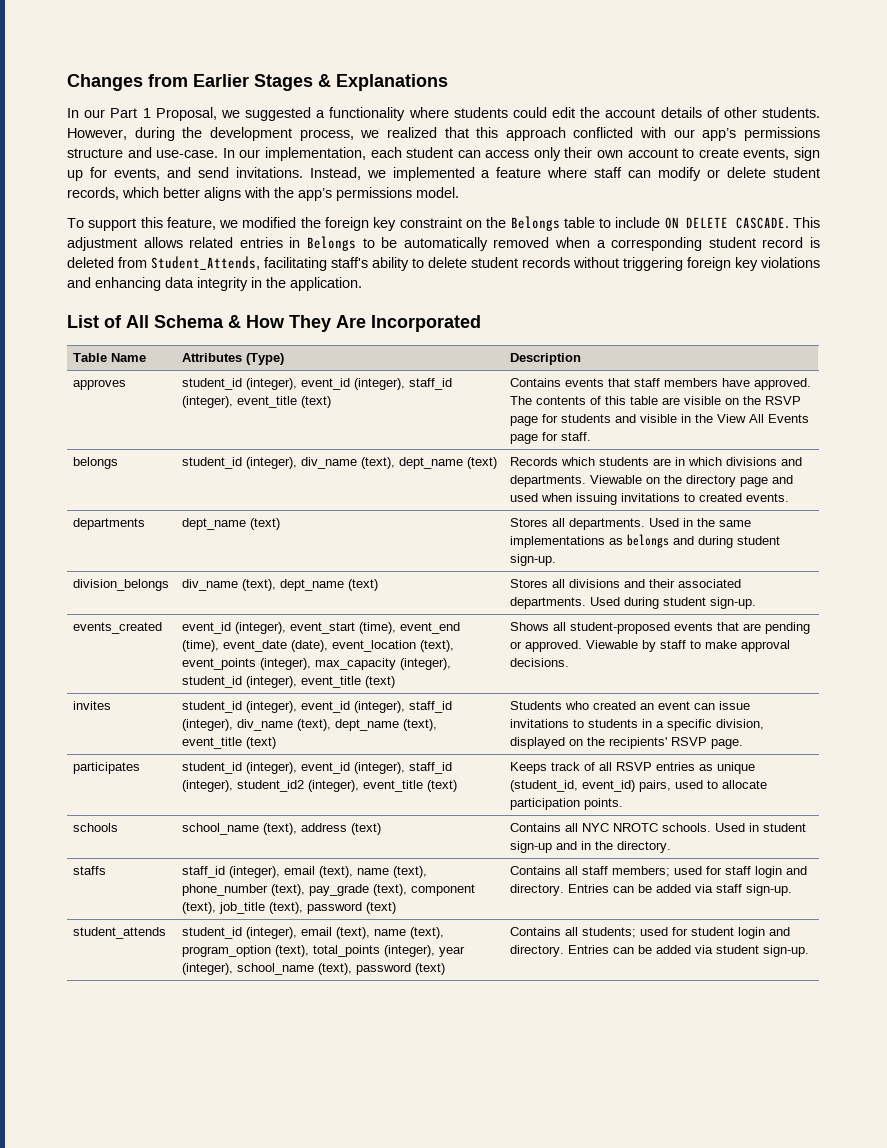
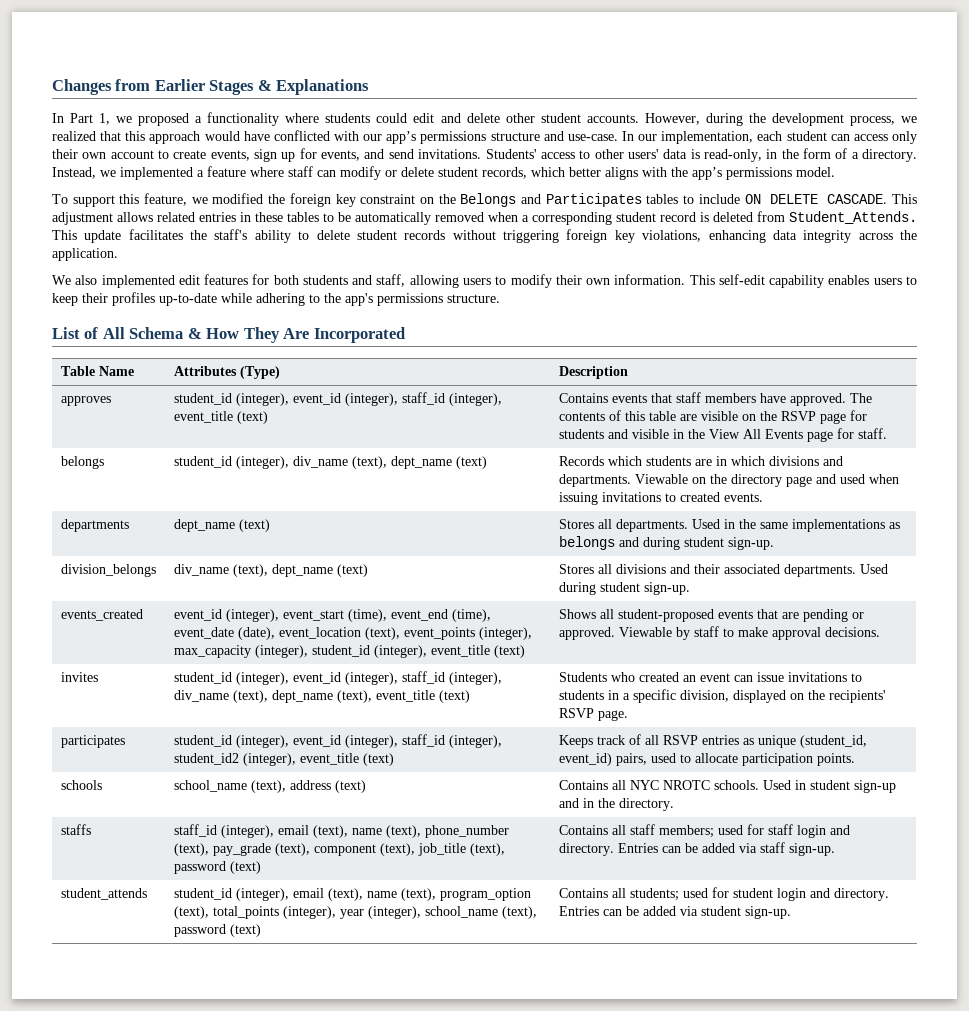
- In our Part 1 Proposal, we suggested a functionality where students could edit the account details of other students.
+ In Part 1, we proposed a functionality where students could edit and delete other student accounts.
- However, during the development process, we realized that this approach conflicted with our app’s permissions structure and use-case.
+ However, during the development process, we realized that this approach would have conflicted with our app’s permissions structure and use-case.
+ Students' access to other users' data is read-only, in the form of a directory.
- To support this feature, we modified the foreign key constraint on the Belongs table to include ON DELETE CASCADE.
+ To support this feature, we modified the foreign key constraint on the Belongs and Participates tables to include ON DELETE CASCADE.
- This adjustment allows related entries in Belongs to be automatically removed when a corresponding student record is deleted from Student_Attends, facilitating staff's ability to delete student records without triggering foreign key violations and enhancing data integrity in the application.
+ This adjustment allows related entries in these tables to be automatically removed when a corresponding student record is deleted from Student_Attends. This update facilitates the staff's ability to delete student records without triggering foreign key violations, enhancing data integrity across the application.
+ We also implemented edit features for both students and staff, allowing users to modify their own information. This self-edit capability enables users to keep their profiles up-to-date while adhering to the app's permissions structure.

